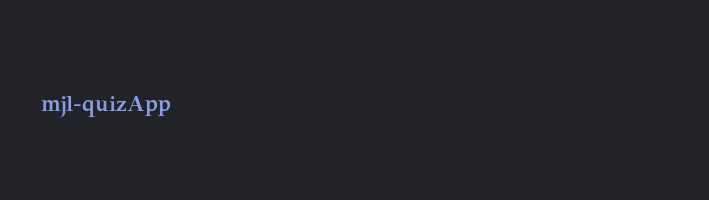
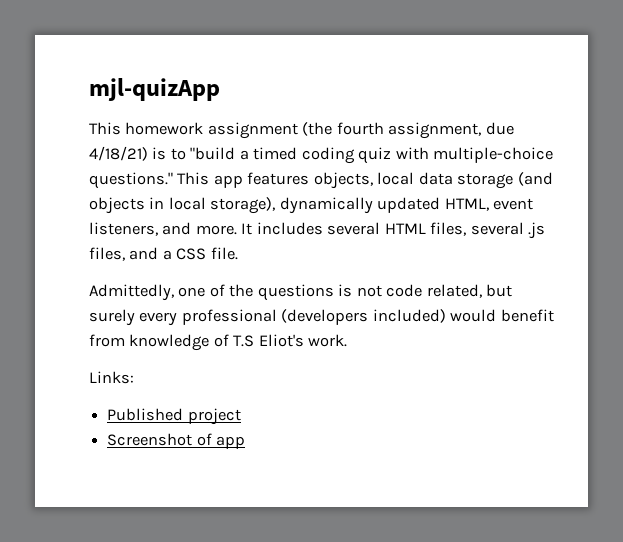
+ This homework assignment (the fourth assignment, due 4/18/21) is to "build a timed coding quiz with multiple-choice questions." This app features objects, local data storage (and objects in local storage), dynamically updated HTML, event listeners, and more. It includes several HTML files, several .js files, and a CSS file.
+ Admittedly, one of the questions is not code related, but surely every professional (developers included) would benefit from knowledge of T.S Eliot's work.
+ Links:
+ Published project
+ Screenshot of app

